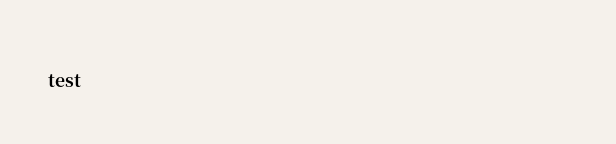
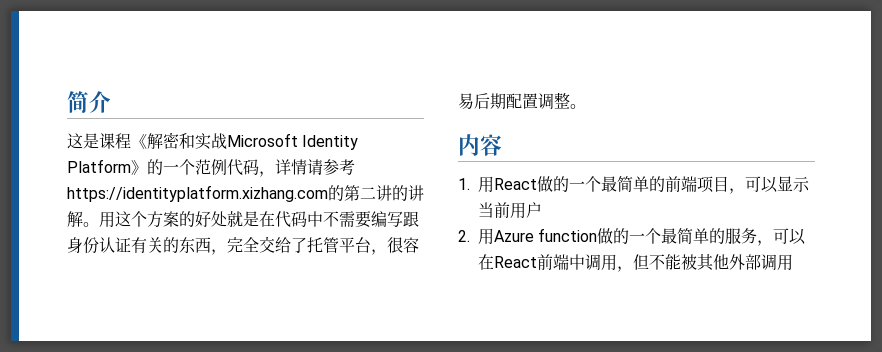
- test
+ 简介
+ 这是课程《解密和实战Microsoft Identity Platform》的一个范例代码，详情请参考https://identityplatform.xizhang.com的第二讲的讲解。用这个方案的好处就是在代码中不需要编写跟身份认证有关的东西，完全交给了托管平台，很容易后期配置调整。
+ 内容
+ 1.用React做的一个最简单的前端项目，可以显示当前用户
+ 2.用Azure function做的一个最简单的服务，可以在React前端中调用，但不能被其他外部调用

